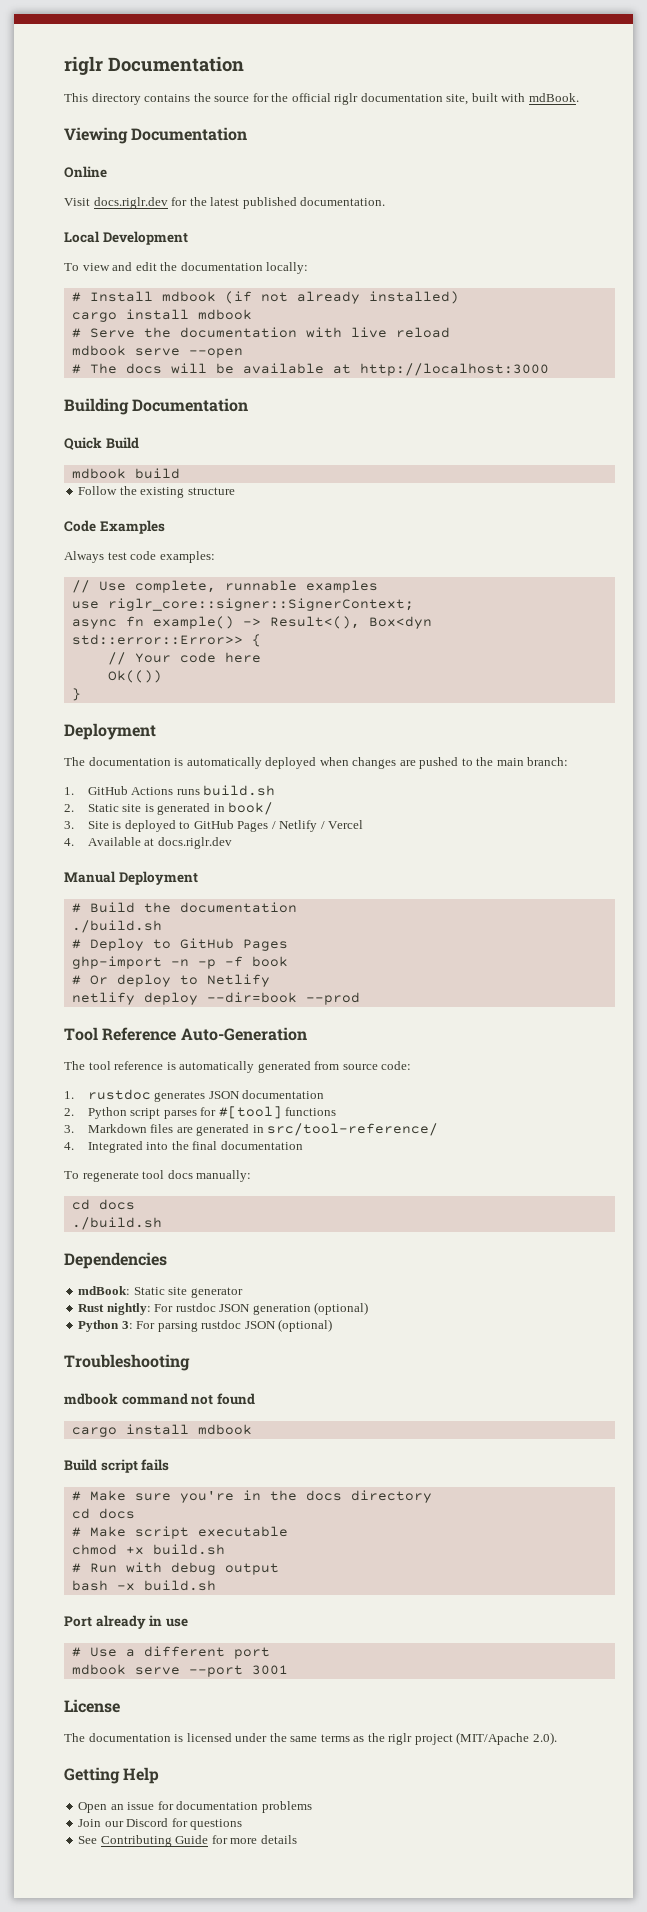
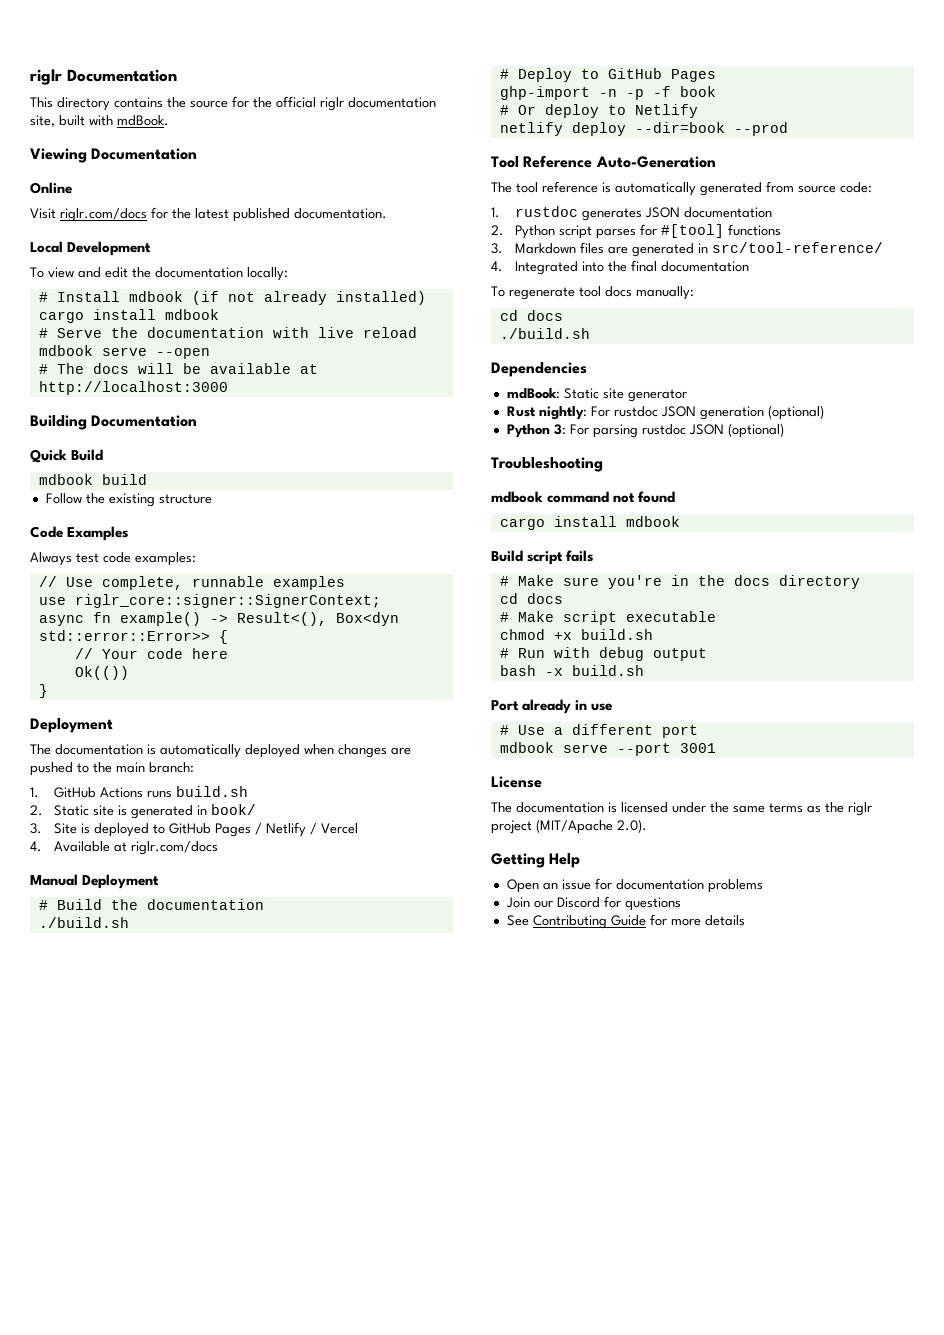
- Visit docs.riglr.dev for the latest published documentation.
+ Visit riglr.com/docs for the latest published documentation.
- 4. Available at docs.riglr.dev
+ 4. Available at riglr.com/docs

